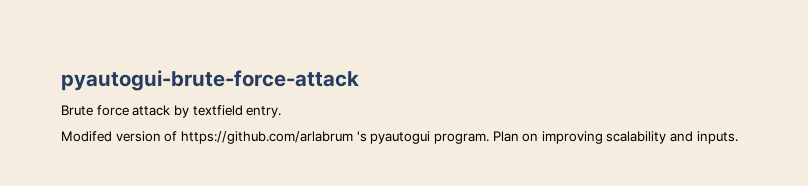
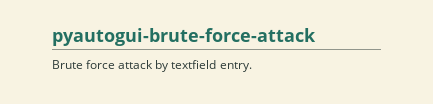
- Modifed version of https://github.com/arlabrum 's pyautogui program. Plan on improving scalability and inputs.

